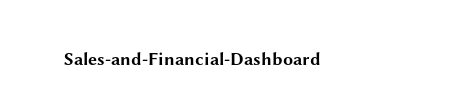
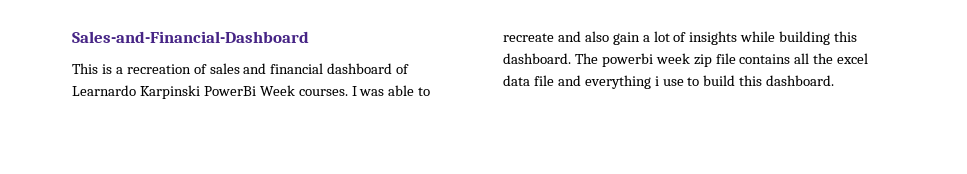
+ This is a recreation of sales and financial dashboard of Learnardo Karpinski PowerBi Week courses. I was able to recreate and also gain a lot of insights while building this dashboard. The powerbi week zip file contains all the excel data file and everything i use to build this dashboard.

